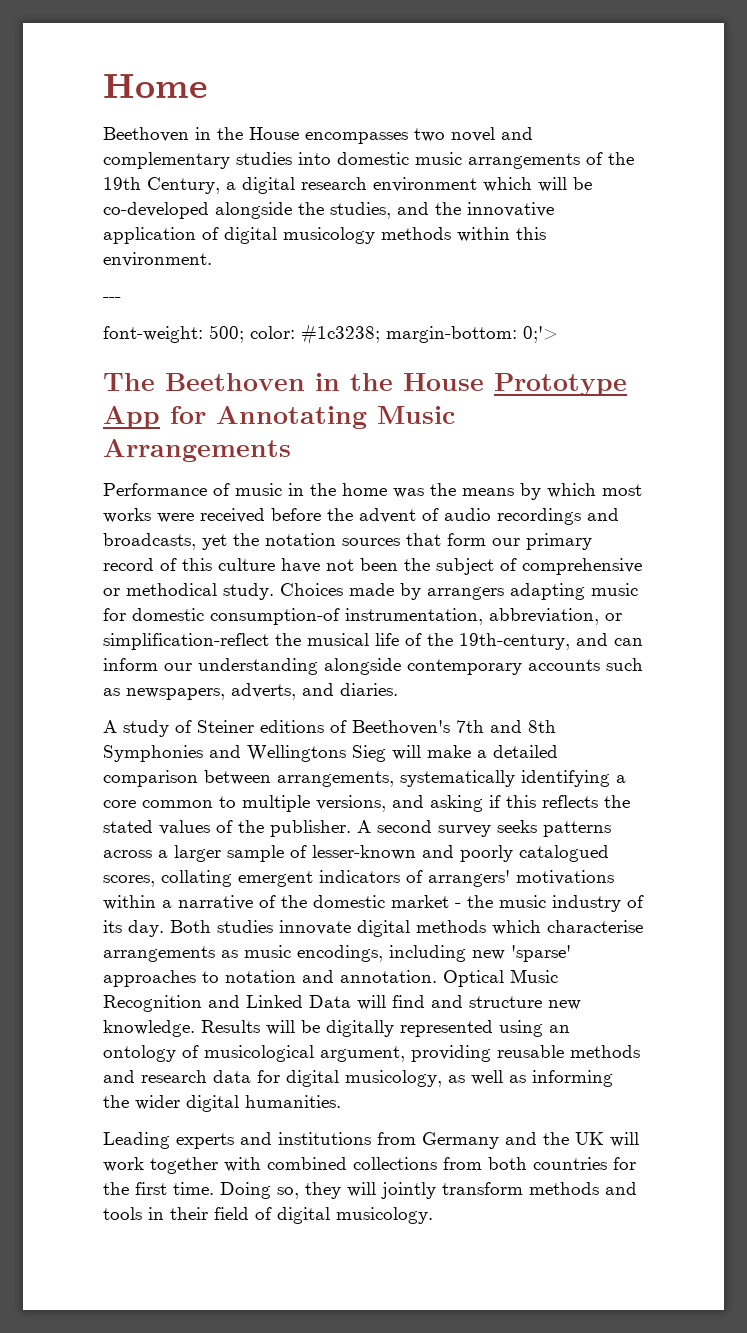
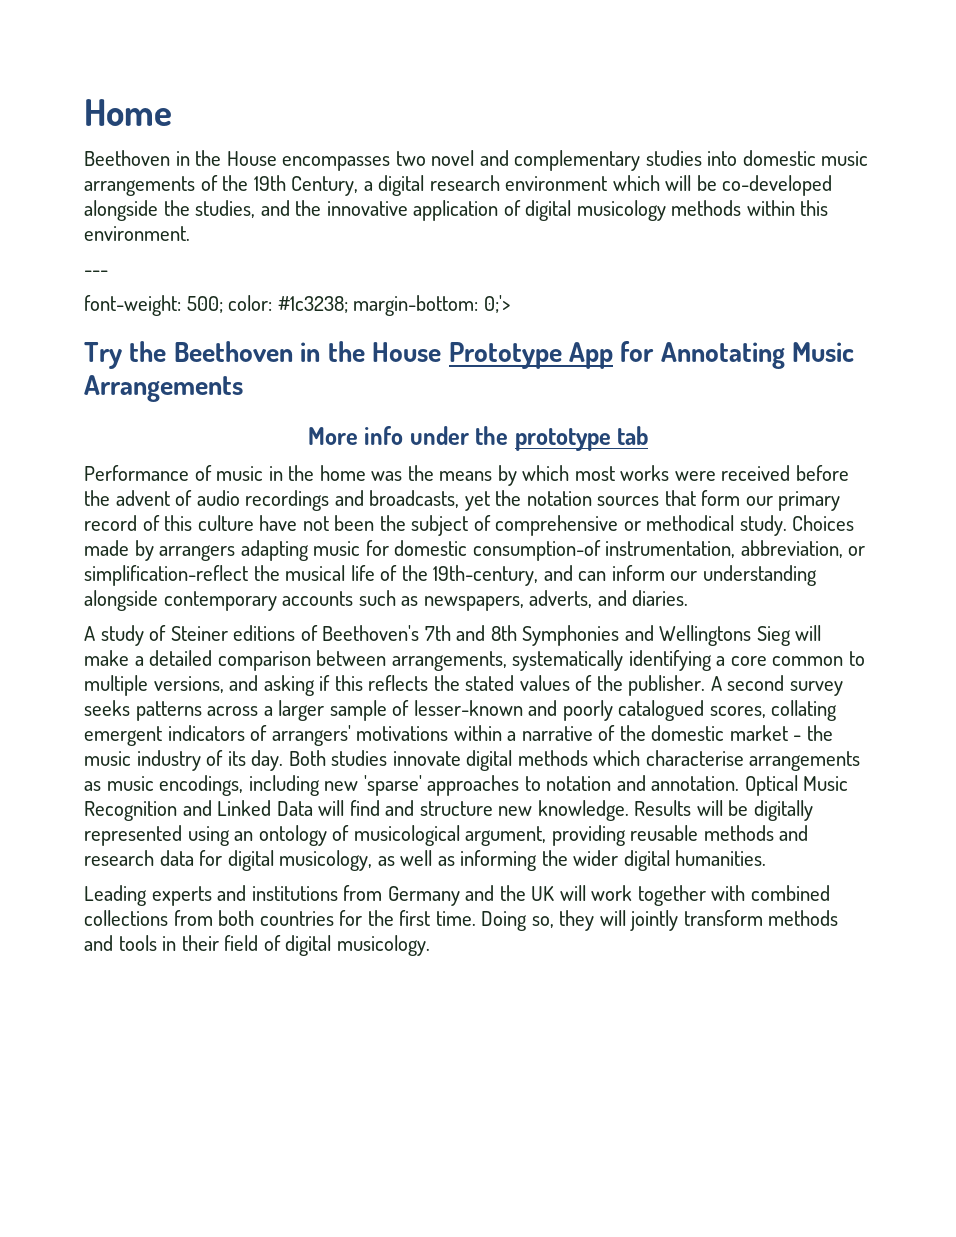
- The Beethoven in the House Prototype App for Annotating Music Arrangements
+ Try the Beethoven in the House Prototype App for Annotating Music Arrangements
+ More info under the prototype tab

